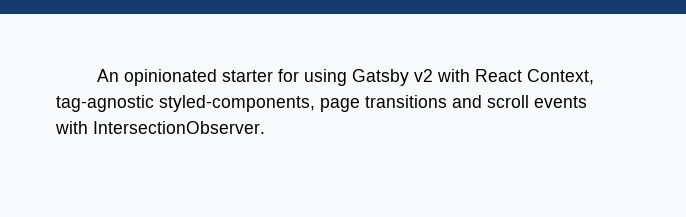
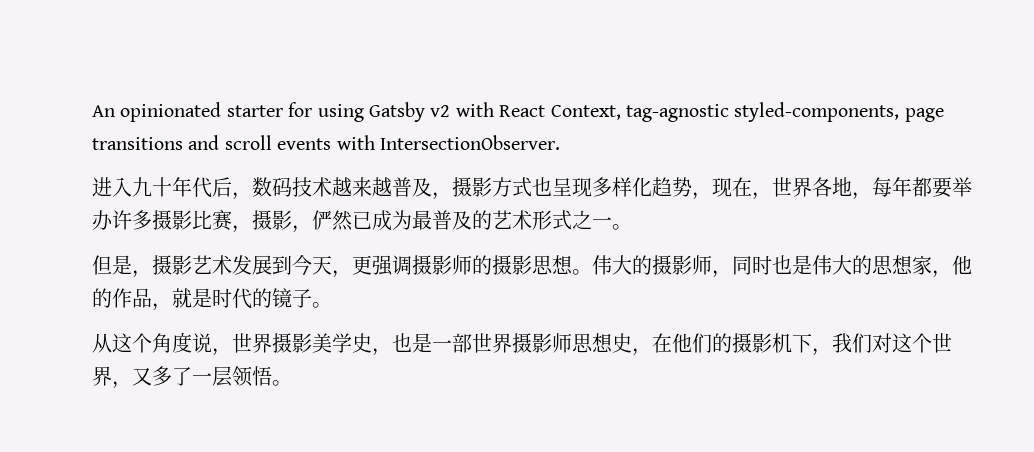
+ 进入九十年代后，数码技术越来越普及，摄影方式也呈现多样化趋势，现在，世界各地，每年都要举办许多摄影比赛，摄影，俨然已成为最普及的艺术形式之一。
+ 但是，摄影艺术发展到今天，更强调摄影师的摄影思想。伟大的摄影师，同时也是伟大的思想家，他的作品，就是时代的镜子。
+ 从这个角度说，世界摄影美学史，也是一部世界摄影师思想史，在他们的摄影机下，我们对这个世界，又多了一层领悟。

